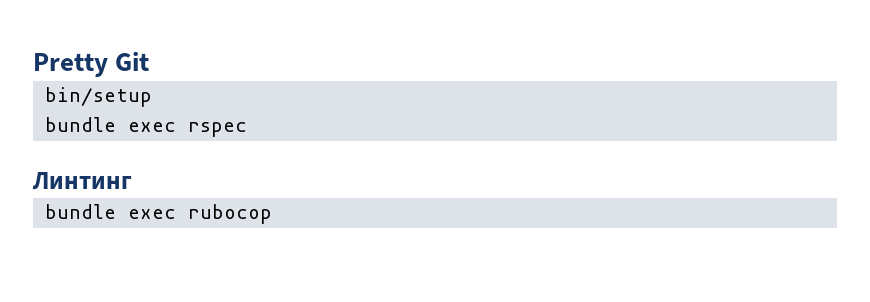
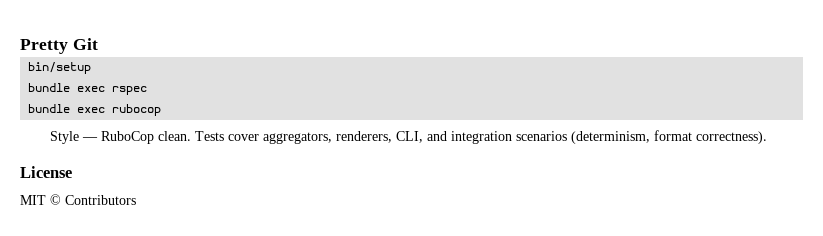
- Линтинг
+ Style — RuboCop clean. Tests cover aggregators, renderers, CLI, and integration scenarios (determinism, format correctness).
+ License
+ MIT © Contributors

